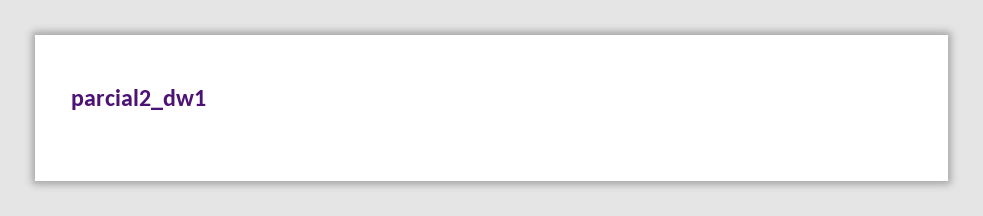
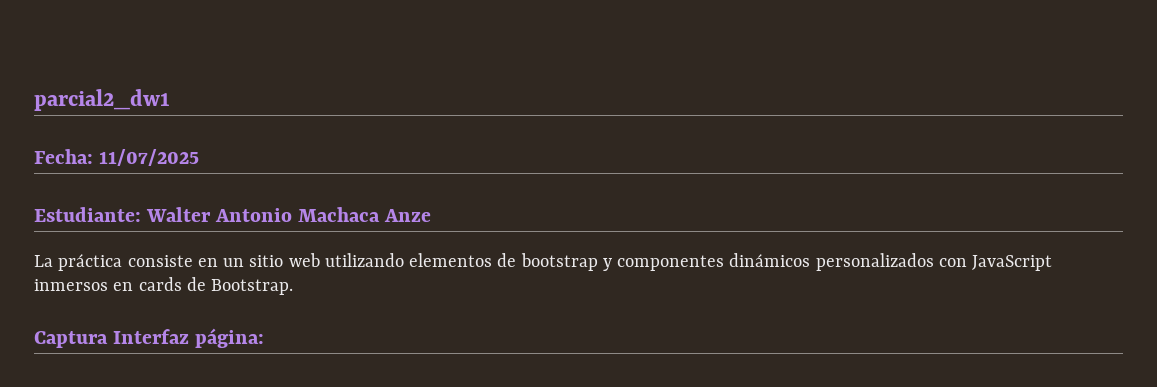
+ Fecha: 11/07/2025
+ Estudiante: Walter Antonio Machaca Anze
+ La práctica consiste en un sitio web utilizando elementos de bootstrap y componentes dinámicos personalizados con JavaScript inmersos en cards de Bootstrap.
+ Captura Interfaz página:

